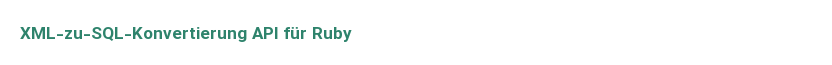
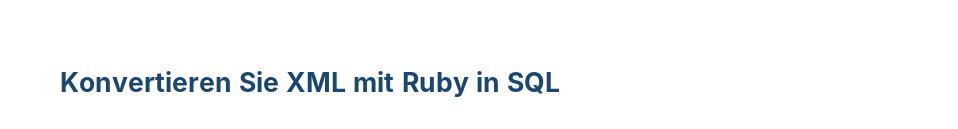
- XML-zu-SQL-Konvertierung API für Ruby
+ Konvertieren Sie XML mit Ruby in SQL

